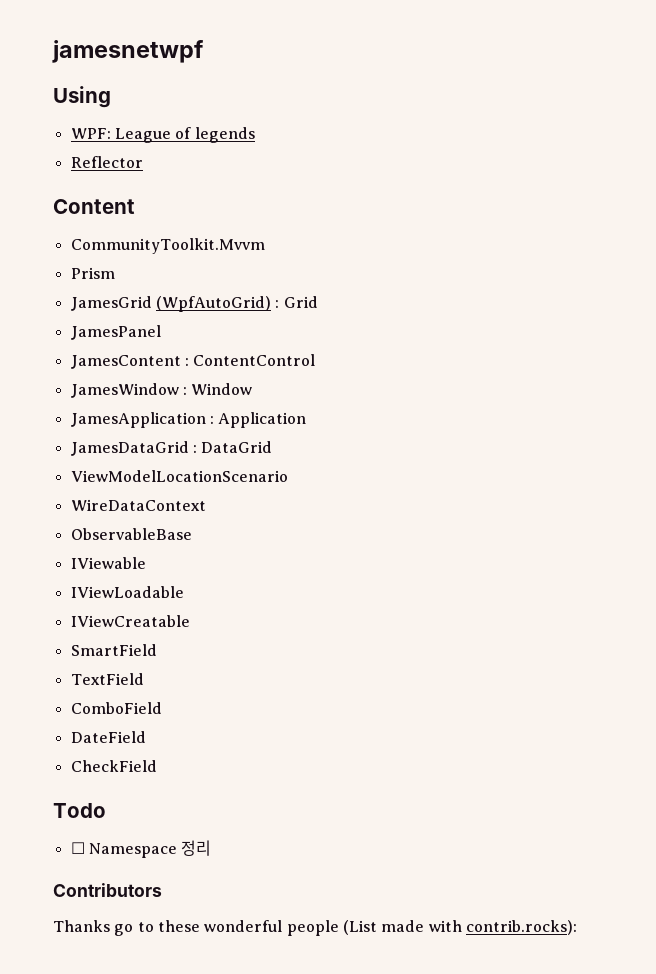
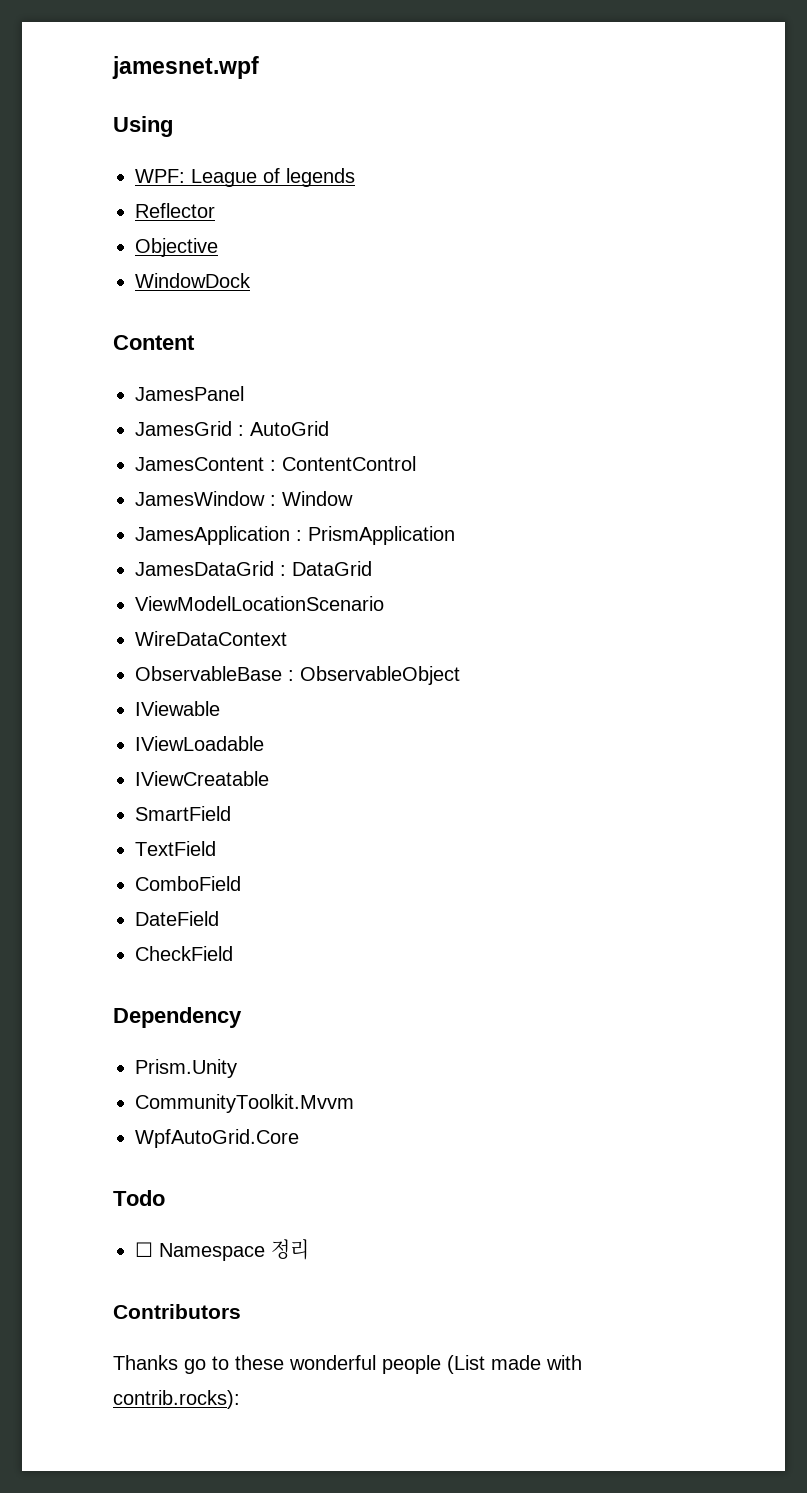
- jamesnetwpf
+ jamesnet.wpf
+ Objective
+ WindowDock
- CommunityToolkit.Mvvm
- Prism
+ JamesPanel
- JamesGrid (WpfAutoGrid) : Grid
- JamesPanel
+ JamesGrid : AutoGrid
- JamesApplication : Application
+ JamesApplication : PrismApplication
- ObservableBase
+ ObservableBase : ObservableObject
+ Dependency
+ Prism.Unity
+ CommunityToolkit.Mvvm
+ WpfAutoGrid.Core

